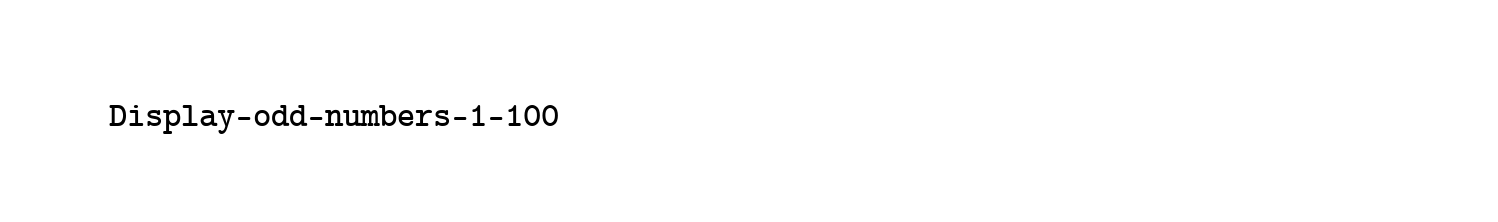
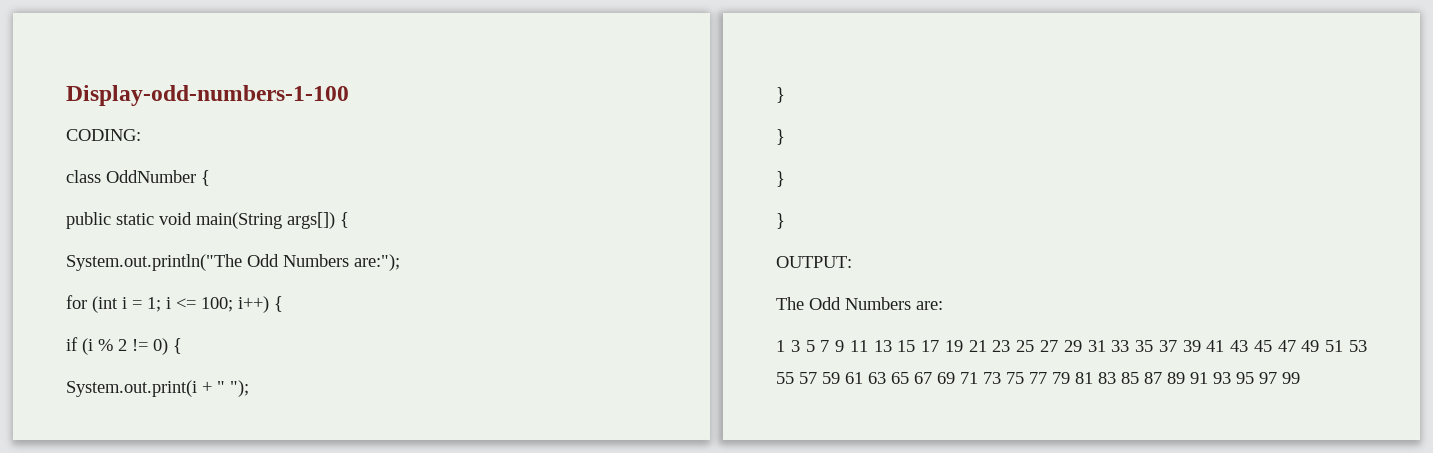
+ CODING:
+ class OddNumber {
+ public static void main(String args[]) {
+ System.out.println("The Odd Numbers are:");
+ for (int i = 1; i <= 100; i++) {
+ if (i % 2 != 0) {
+ System.out.print(i + " ");
+ }
+ }
+ }
+ }
+ OUTPUT:
+ The Odd Numbers are:
+ 1 3 5 7 9 11 13 15 17 19 21 23 25 27 29 31 33 35 37 39 41 43 45 47 49 51 53 55 57 59 61 63 65 67 69 71 73 75 77 79 81 83 85 87 89 91 93 95 97 99

